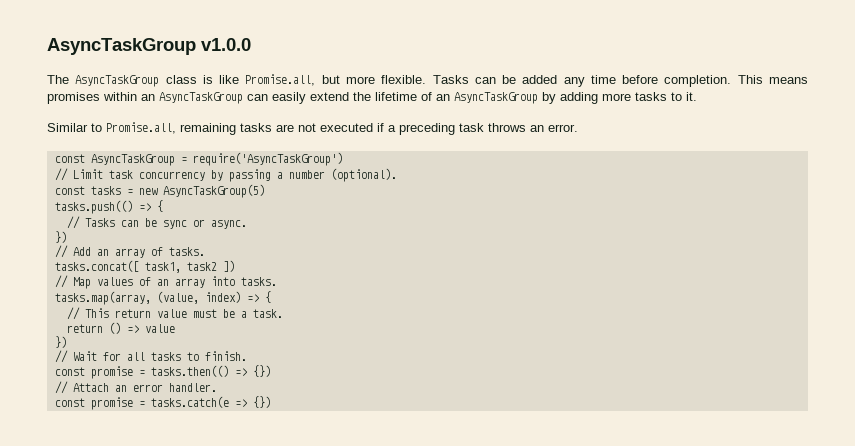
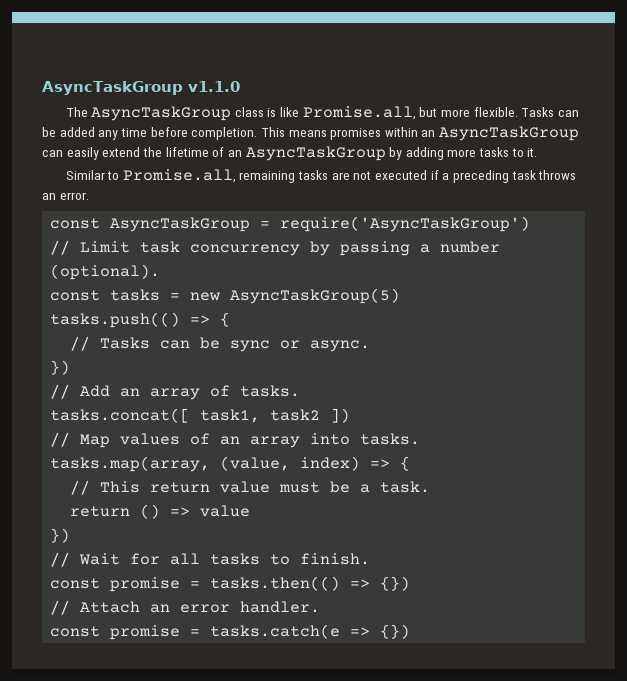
- AsyncTaskGroup v1.0.0
+ AsyncTaskGroup v1.1.0

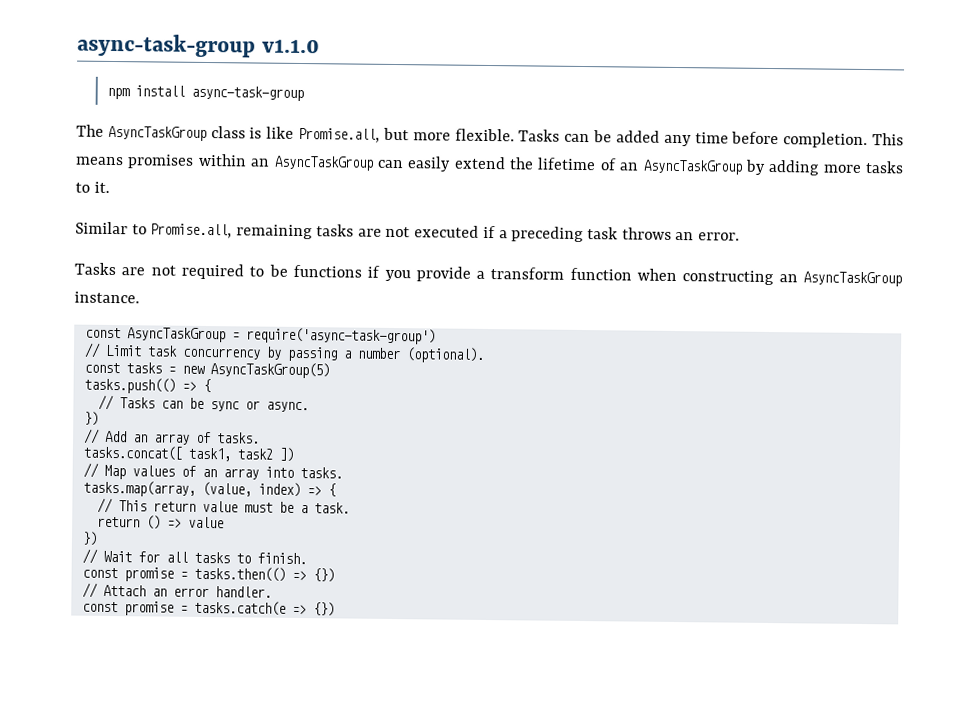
- AsyncTaskGroup v1.1.0
+ async-task-group v1.1.0
+ npm install async-task-group
+ Tasks are not required to be functions if you provide a transform function when constructing an AsyncTaskGroup instance.
- const AsyncTaskGroup = require('AsyncTaskGroup')
+ const AsyncTaskGroup = require('async-task-group')

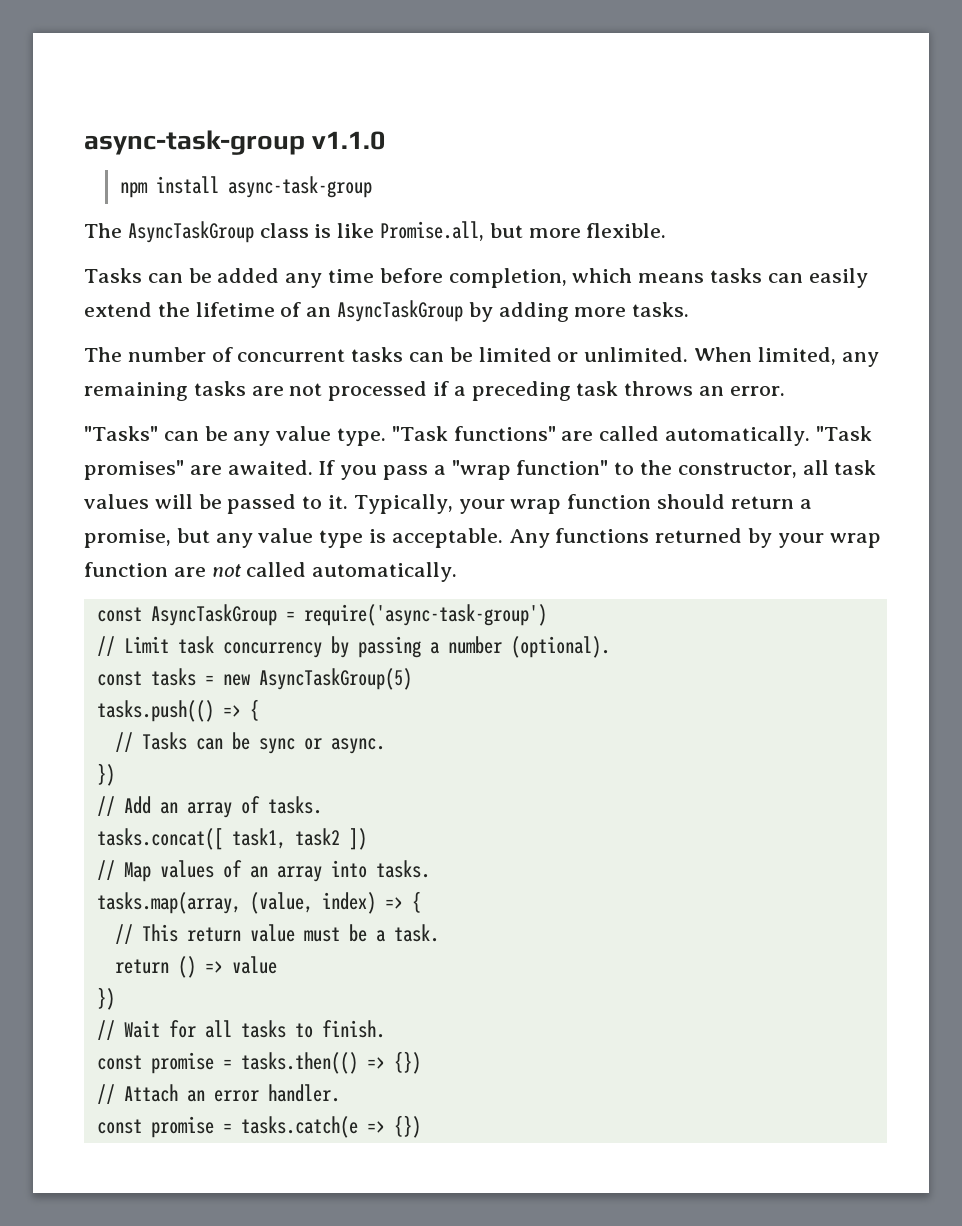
- The AsyncTaskGroup class is like Promise.all, but more flexible. Tasks can be added any time before completion. This means promises within an AsyncTaskGroup can easily extend the lifetime of an AsyncTaskGroup by adding more tasks to it.
- Similar to Promise.all, remaining tasks are not executed if a preceding task throws an error.
+ The AsyncTaskGroup class is like Promise.all, but more flexible.
+ Tasks can be added any time before completion, which means tasks can easily extend the lifetime of an AsyncTaskGroup by adding more tasks.
+ The number of concurrent tasks can be limited or unlimited. When limited, any remaining tasks are not processed if a preceding task throws an error.
- Tasks are not required to be functions if you provide a transform function when constructing an AsyncTaskGroup instance.
+ "Tasks" can be any value type. "Task functions" are called automatically. "Task promises" are awaited. If you pass a "wrap function" to the constructor, all task values will be passed to it. Typically, your wrap function should return a promise, but any value type is acceptable. Any functions returned by your wrap function are not called automatically.

